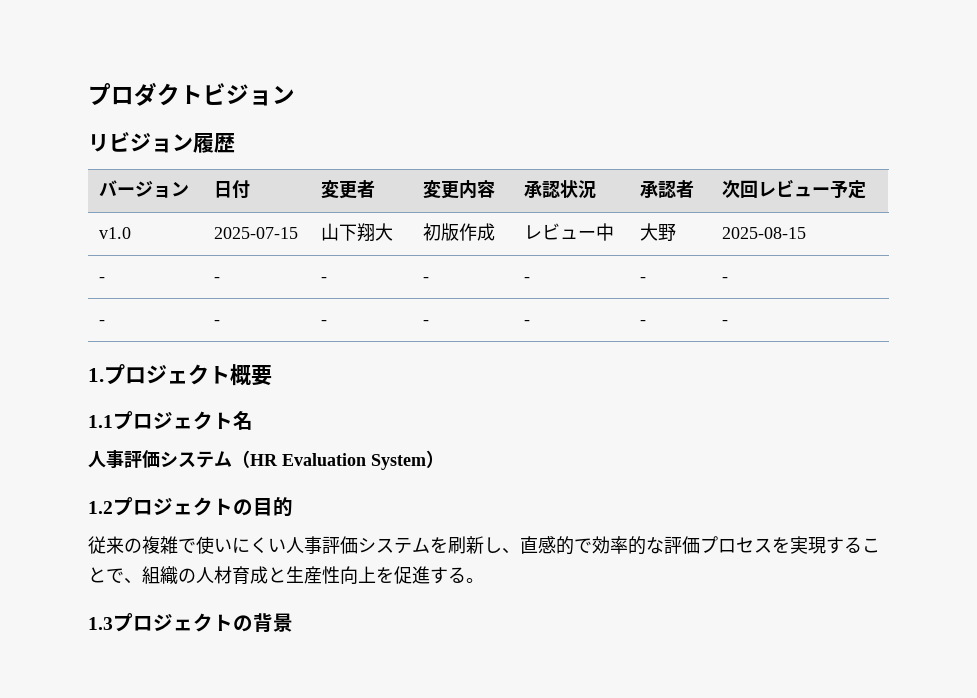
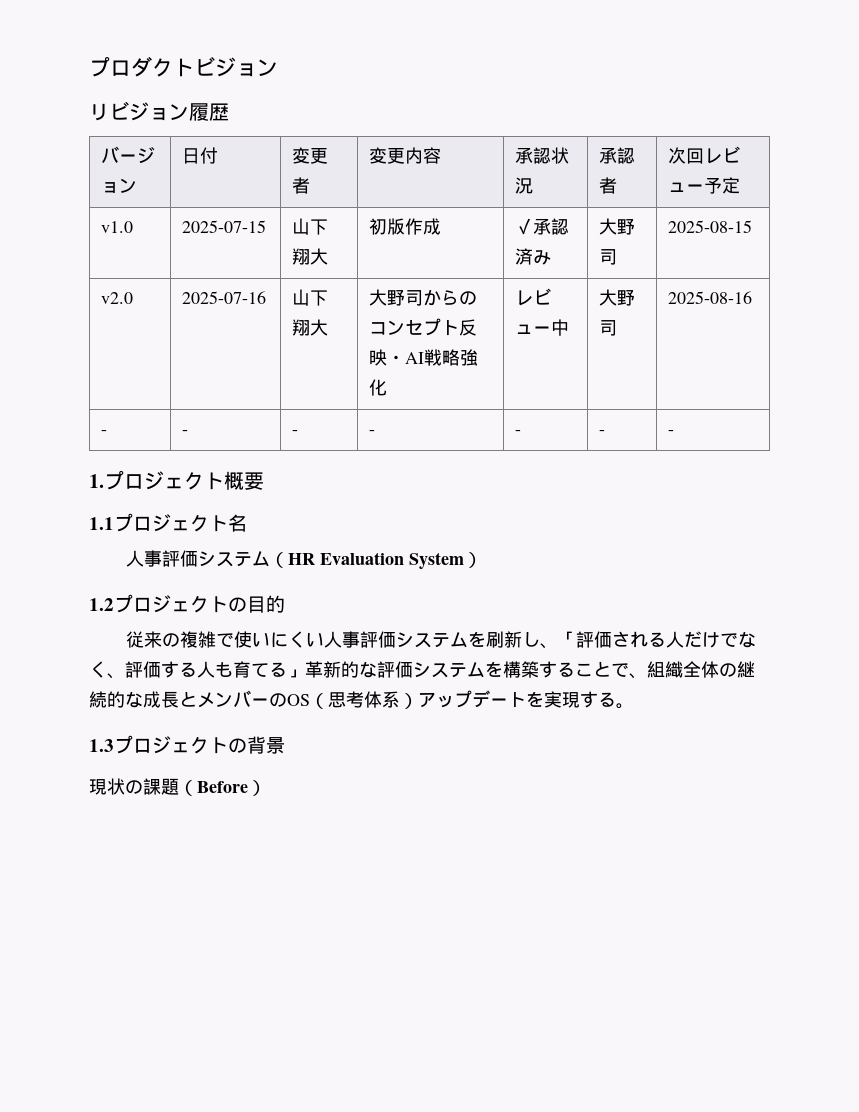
- v1.0 | 2025-07-15 | 山下翔大 | 初版作成 | レビュー中 | 大野 | 2025-08-15
- - | - | - | - | - | - | -
+ v1.0 | 2025-07-15 | 山下翔大 | 初版作成 | ✓承認済み | 大野司 | 2025-08-15
+ v2.0 | 2025-07-16 | 山下翔大 | 大野司からのコンセプト反映・AI戦略強化 | レビュー中 | 大野司 | 2025-08-16
- 従来の複雑で使いにくい人事評価システムを刷新し、直感的で効率的な評価プロセスを実現することで、組織の人材育成と生産性向上を促進する。
+ 従来の複雑で使いにくい人事評価システムを刷新し、「評価される人だけでなく、評価する人も育てる」革新的な評価システムを構築することで、組織全体の継続的な成長とメンバーのOS（思考体系）アップデートを実現する。
+ 現状の課題（Before）

